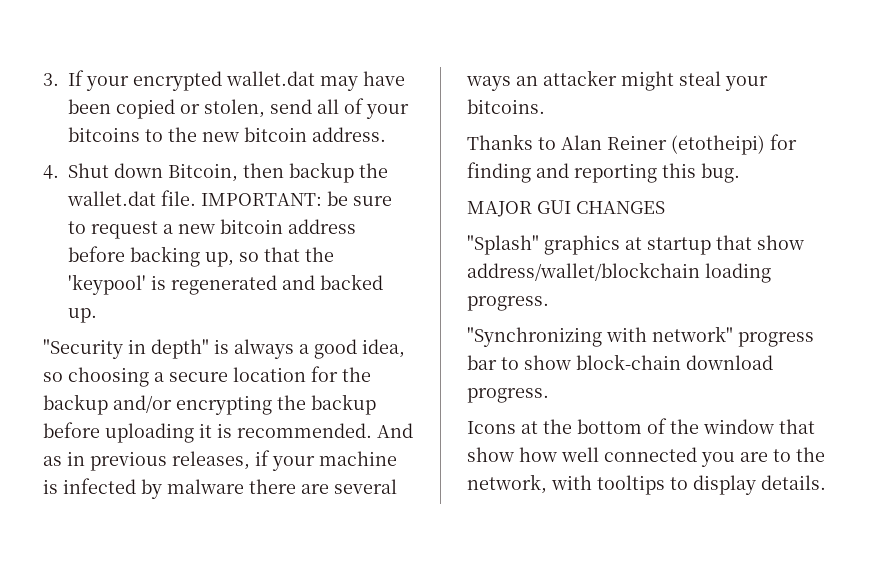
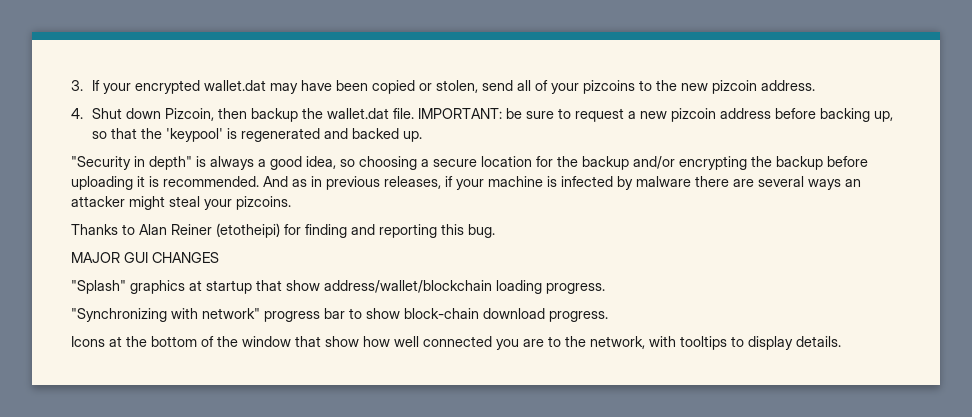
- 3. If your encrypted wallet.dat may have been copied or stolen, send all of your bitcoins to the new bitcoin address.
+ 3. If your encrypted wallet.dat may have been copied or stolen, send all of your pizcoins to the new pizcoin address.
- 4. Shut down Bitcoin, then backup the wallet.dat file.
+ 4. Shut down Pizcoin, then backup the wallet.dat file.
- IMPORTANT: be sure to request a new bitcoin address before backing up, so that the 'keypool' is regenerated and backed up.
+ IMPORTANT: be sure to request a new pizcoin address before backing up, so that the 'keypool' is regenerated and backed up.
- And as in previous releases, if your machine is infected by malware there are several ways an attacker might steal your bitcoins.
+ And as in previous releases, if your machine is infected by malware there are several ways an attacker might steal your pizcoins.

